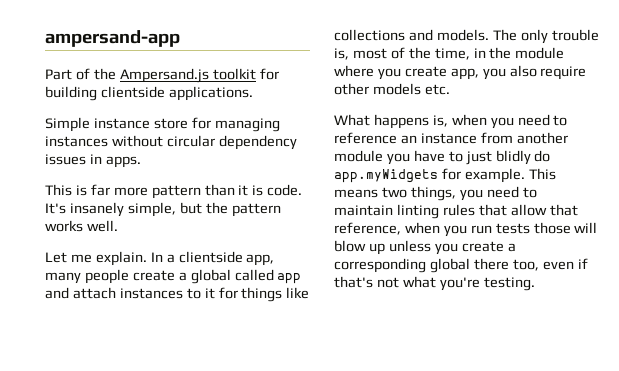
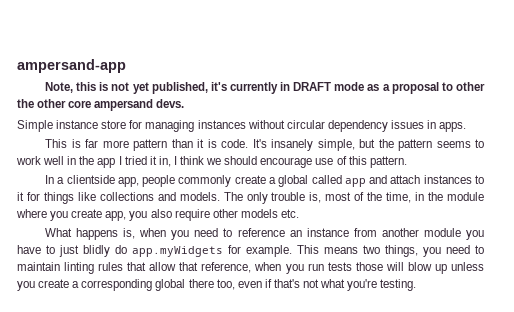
- Part of the Ampersand.js toolkit for building clientside applications.
+ Note, this is not yet published, it's currently in DRAFT mode as a proposal to other the other core ampersand devs.
- It's insanely simple, but the pattern works well.
- Let me explain. In a clientside app, many people create a global called app and attach instances to it for things like collections and models.
+ It's insanely simple, but the pattern seems to work well in the app I tried it in, I think we should encourage use of this pattern.
+ In a clientside app, people commonly create a global called app and attach instances to it for things like collections and models.

